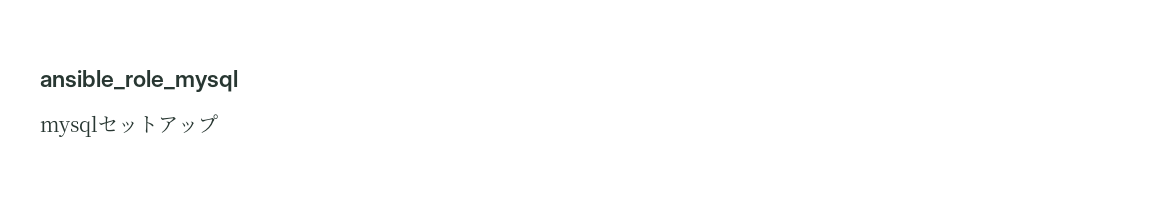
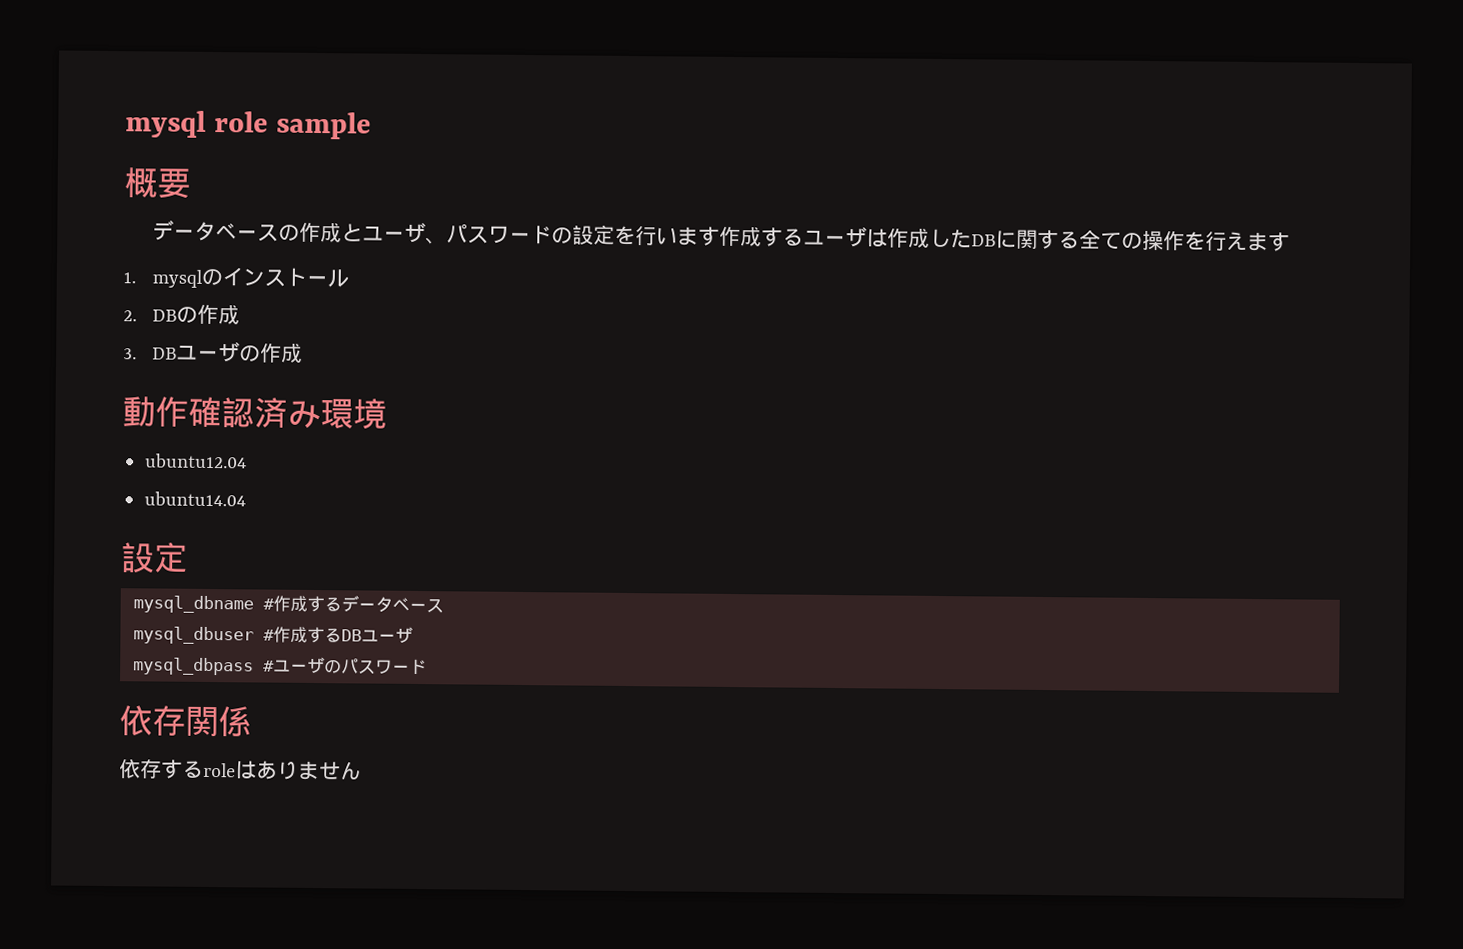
- ansible_role_mysql
- mysqlセットアップ
+ mysql role sample
+ 概要
+ データベースの作成とユーザ、パスワードの設定を行います作成するユーザは作成したDBに関する全ての操作を行えます
+ 1. mysqlのインストール
+ 2. DBの作成
+ 3. DBユーザの作成
+ 動作確認済み環境
+ ubuntu12.04
+ ubuntu14.04
+ 設定
+ mysql_dbname #作成するデータベース
+ mysql_dbuser #作成するDBユーザ
+ mysql_dbpass #ユーザのパスワード
+ 依存関係
+ 依存するroleはありません

